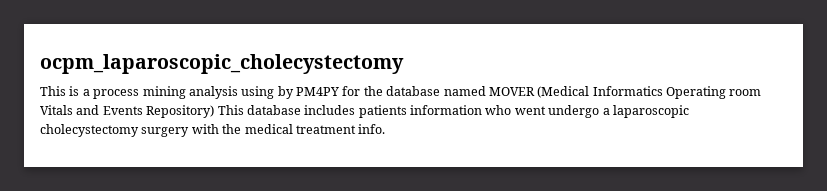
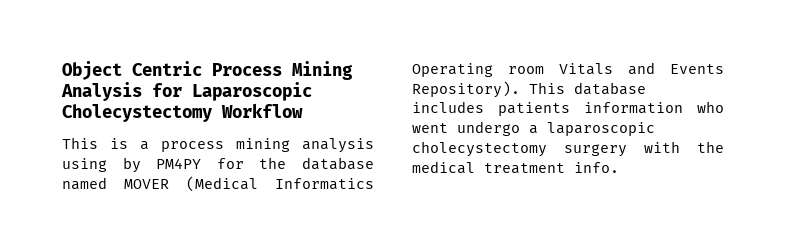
- ocpm_laparoscopic_cholecystectomy
+ Object Centric Process Mining Analysis for Laparoscopic Cholecystectomy Workflow
- This is a process mining analysis using by PM4PY for the database named MOVER (Medical Informatics Operating room Vitals and Events Repository) This database includes patients information who went undergo a laparoscopic cholecystectomy surgery with the medical treatment info.
+ This is a process mining analysis using by PM4PY for the database named MOVER (Medical Informatics Operating room Vitals and Events Repository). This database includes patients information who went undergo a laparoscopic cholecystectomy surgery with the medical treatment info.

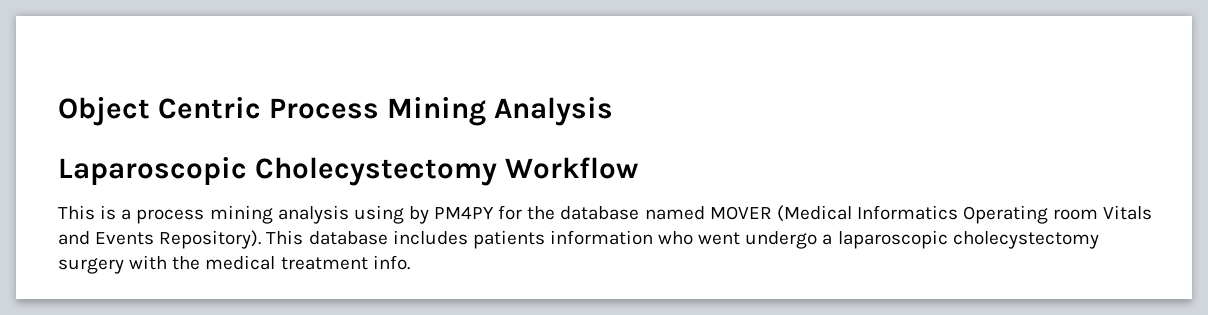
- Object Centric Process Mining Analysis for Laparoscopic Cholecystectomy Workflow
+ Object Centric Process Mining Analysis
+ Laparoscopic Cholecystectomy Workflow

